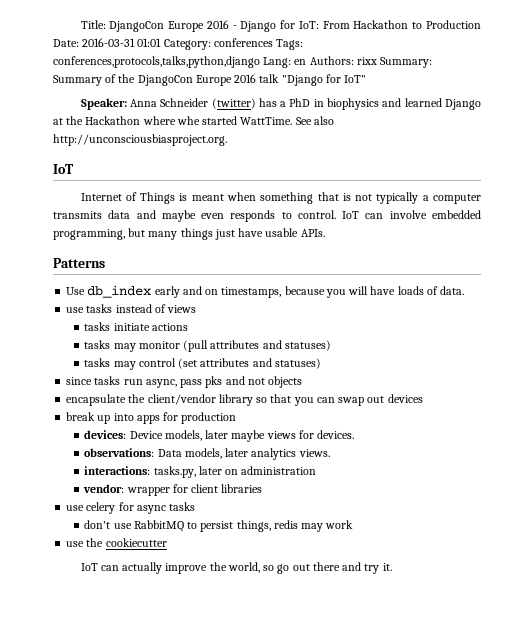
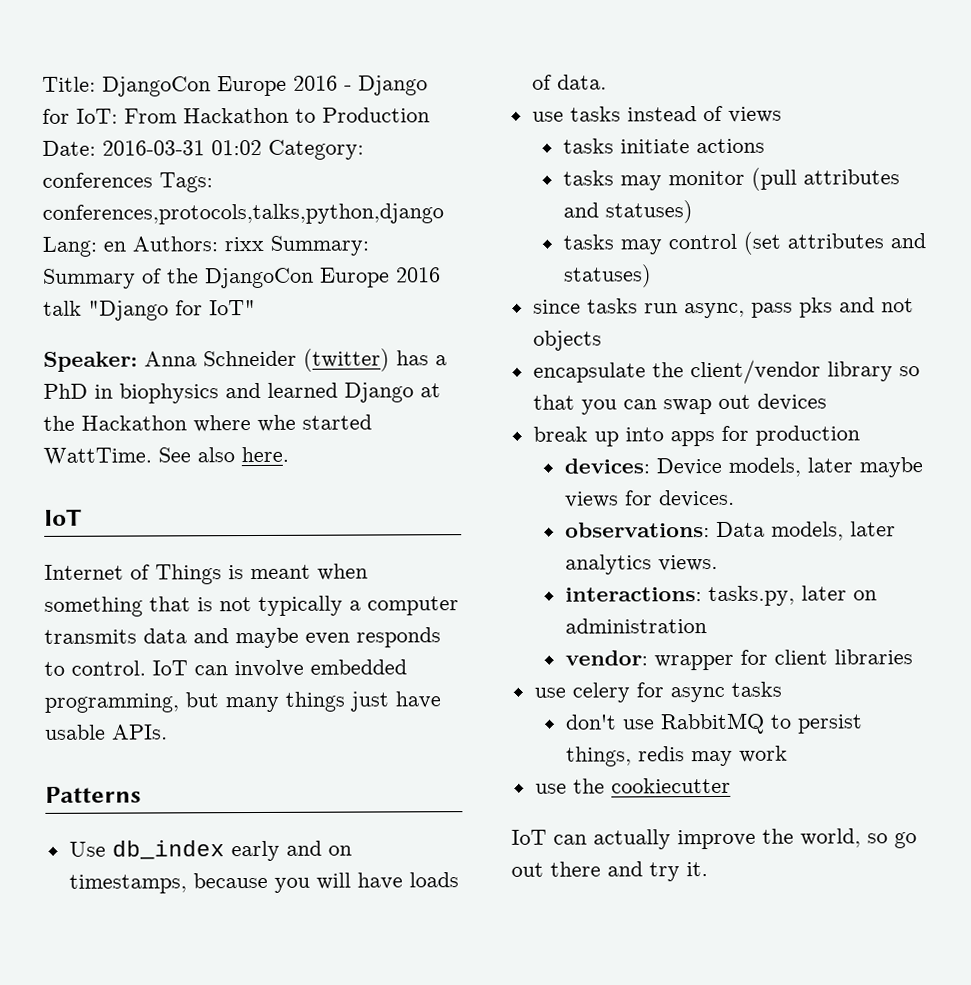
- Title: DjangoCon Europe 2016 - Django for IoT: From Hackathon to Production Date: 2016-03-31 01:01 Category: conferences Tags: conferences,protocols,talks,python,django Lang: en Authors: rixx Summary: Summary of the DjangoCon Europe 2016 talk "Django for IoT"
+ Title: DjangoCon Europe 2016 - Django for IoT: From Hackathon to Production Date: 2016-03-31 01:02 Category: conferences Tags: conferences,protocols,talks,python,django Lang: en Authors: rixx Summary: Summary of the DjangoCon Europe 2016 talk "Django for IoT"
- See also http://unconsciousbiasproject.org.
+ See also here.

